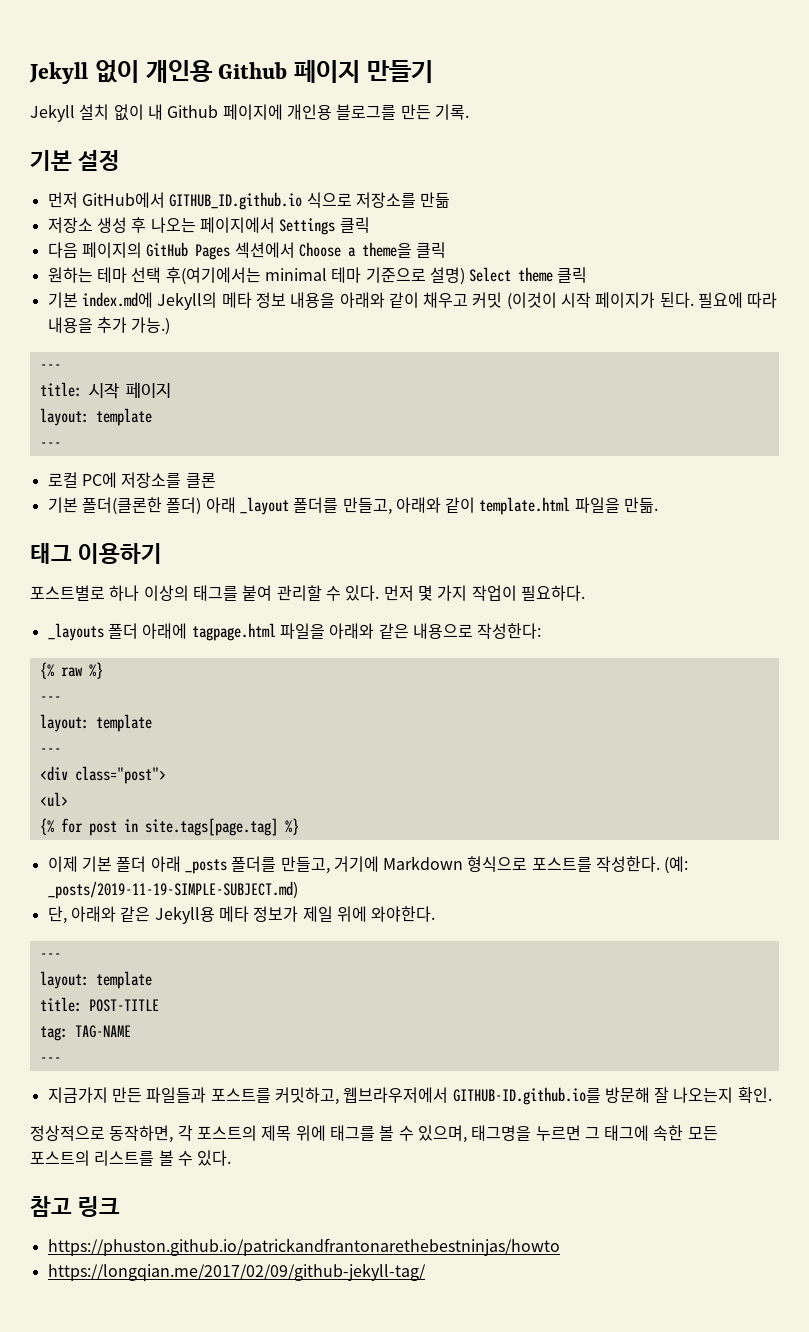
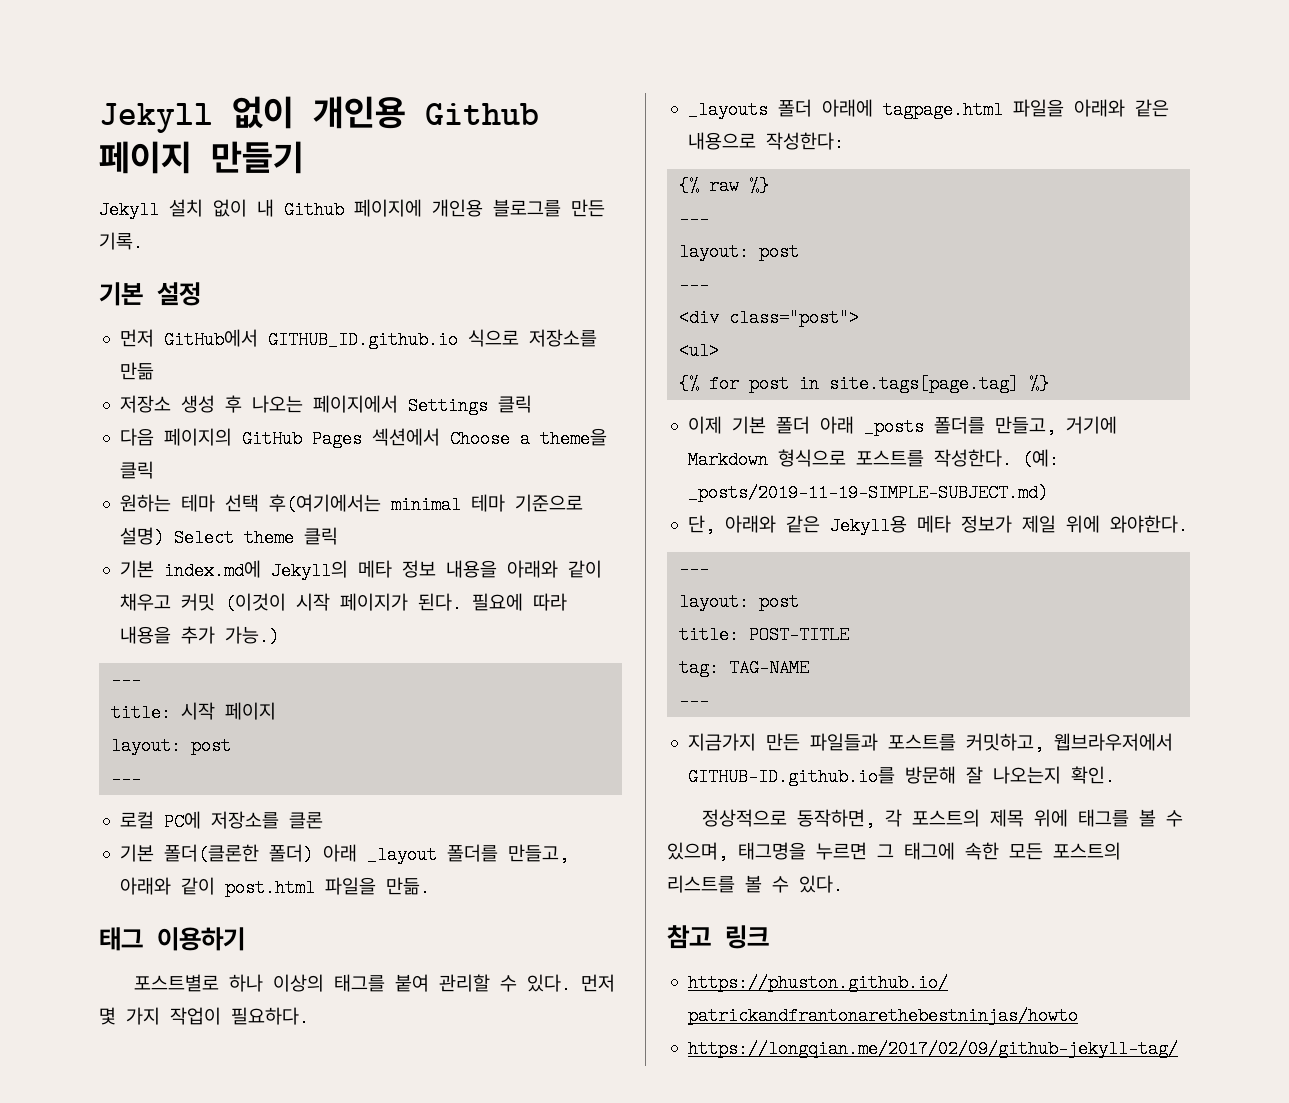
  title: 시작 페이지
- layout: template
+ layout: post
- 기본 폴더(클론한 폴더) 아래 _layout 폴더를 만들고, 아래와 같이 template.html 파일을 만듦.
+ 기본 폴더(클론한 폴더) 아래 _layout 폴더를 만들고, 아래와 같이 post.html 파일을 만듦.
  {% raw %}
  ---
- layout: template
+ layout: post
  단, 아래와 같은 Jekyll용 메타 정보가 제일 위에 와야한다.
  ---
- layout: template
+ layout: post

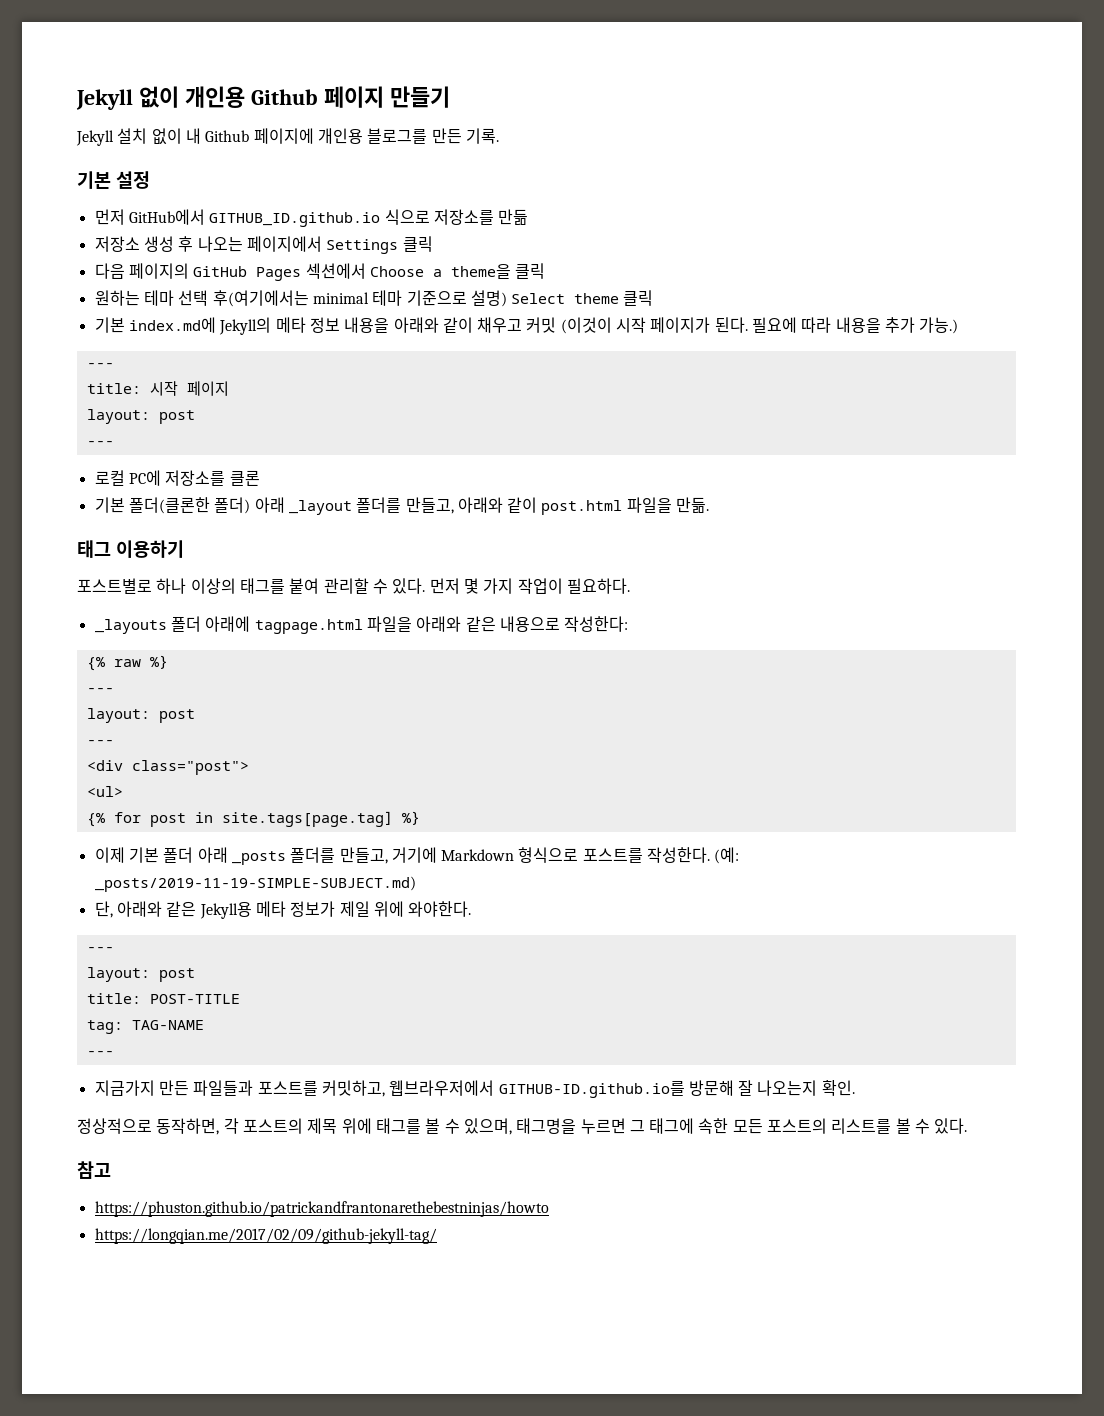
- 참고 링크
+ 참고

